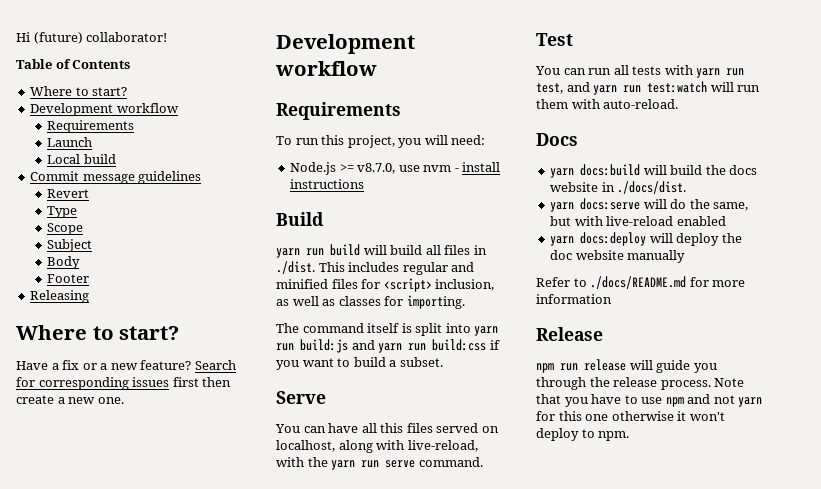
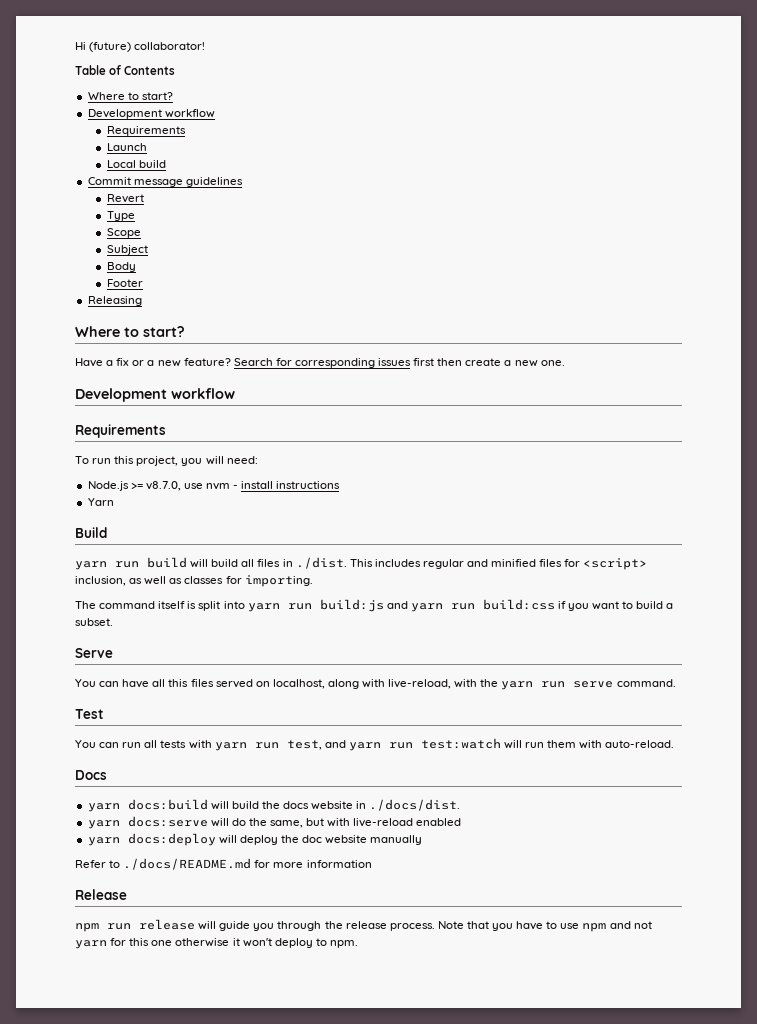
+ Yarn

